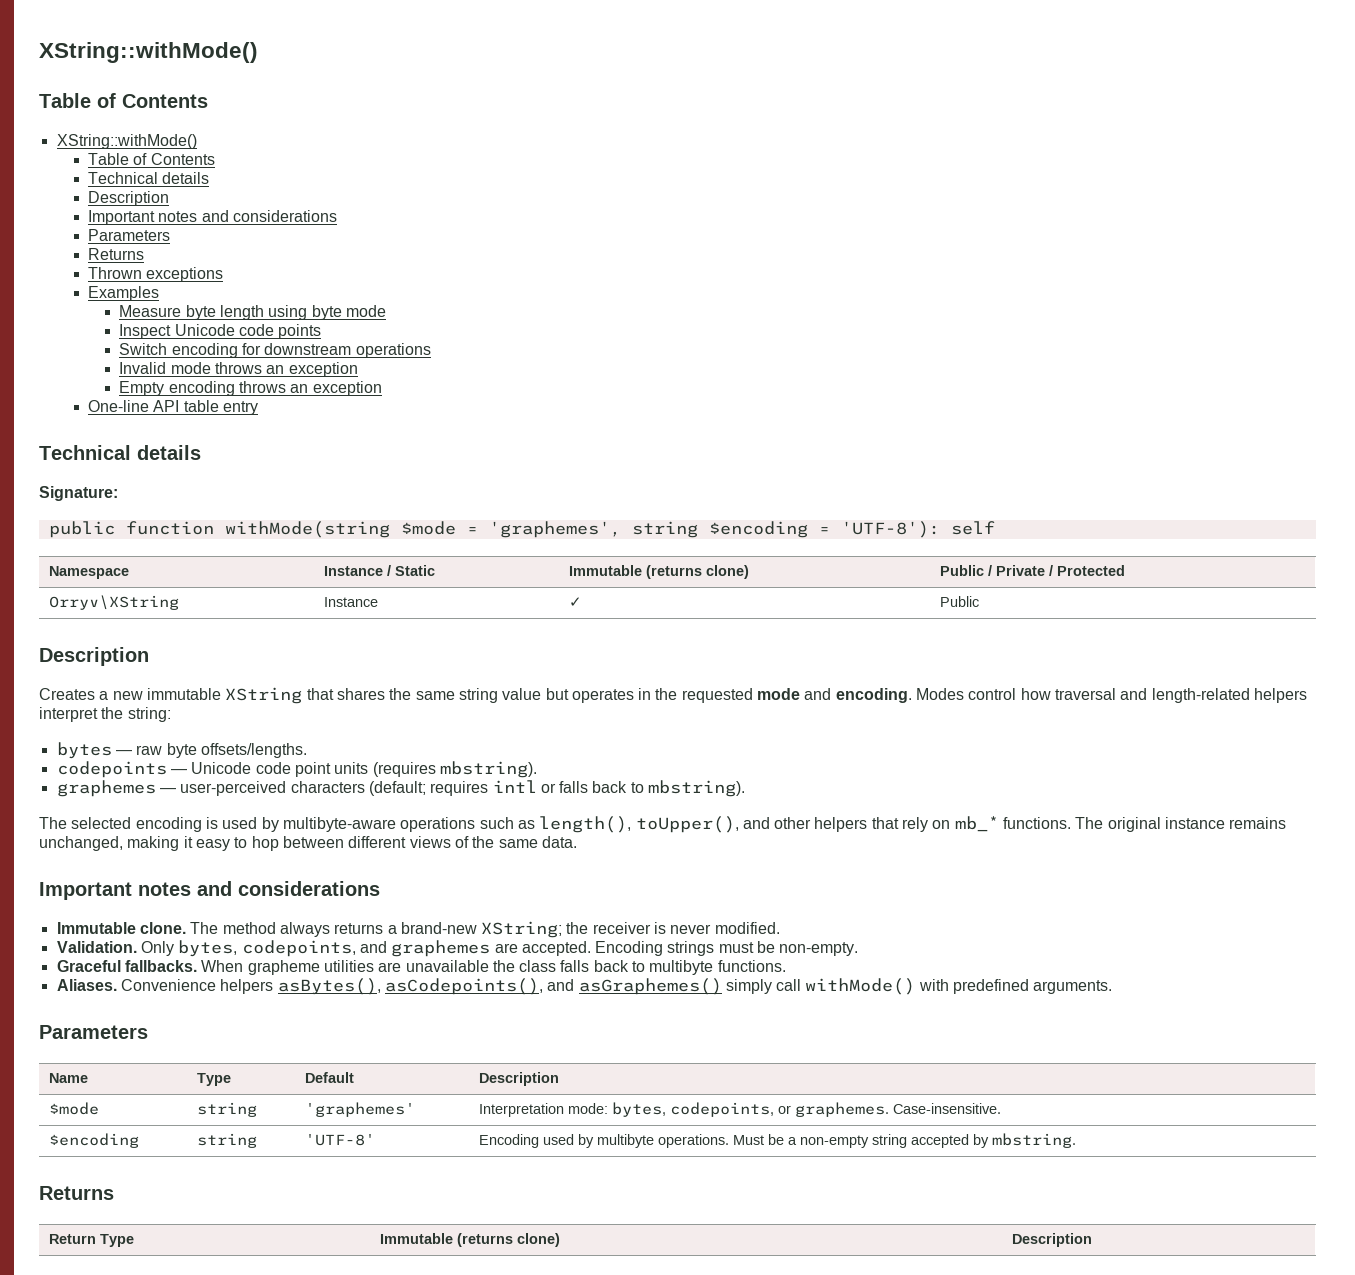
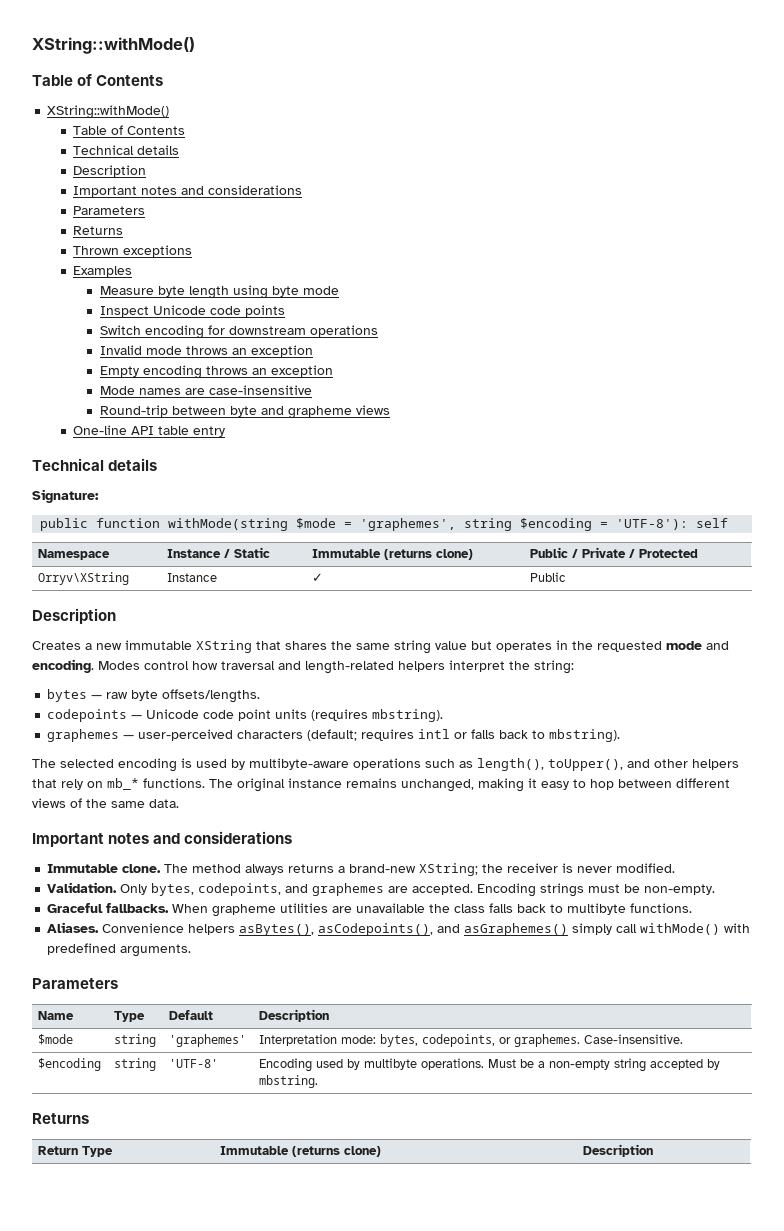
+ Mode names are case-insensitive
+ Round-trip between byte and grapheme views

